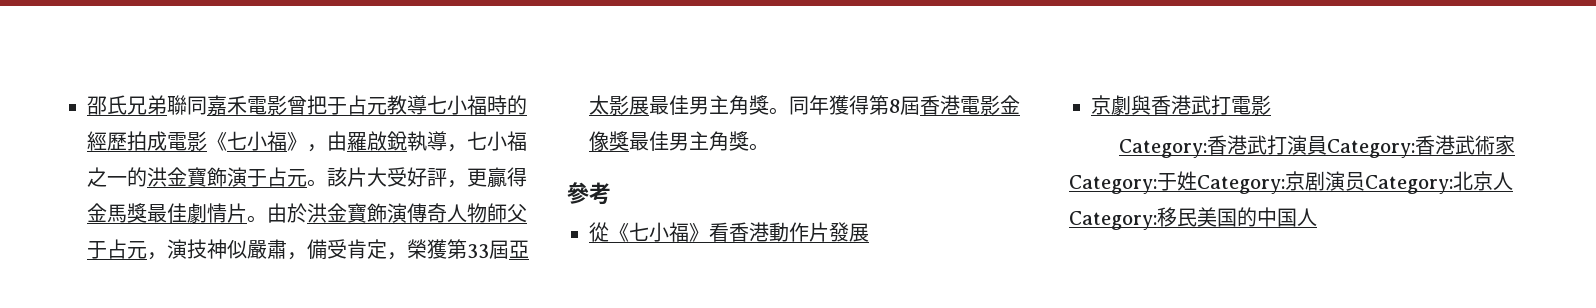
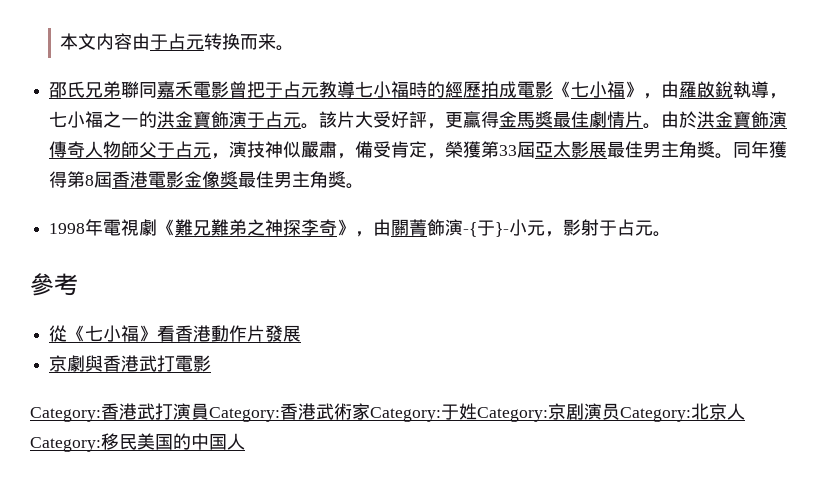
+ 本文内容由于占元转换而来。
+ 1998年電視劇《難兄難弟之神探李奇》，由關菁飾演-{于}-小元，影射于占元。

